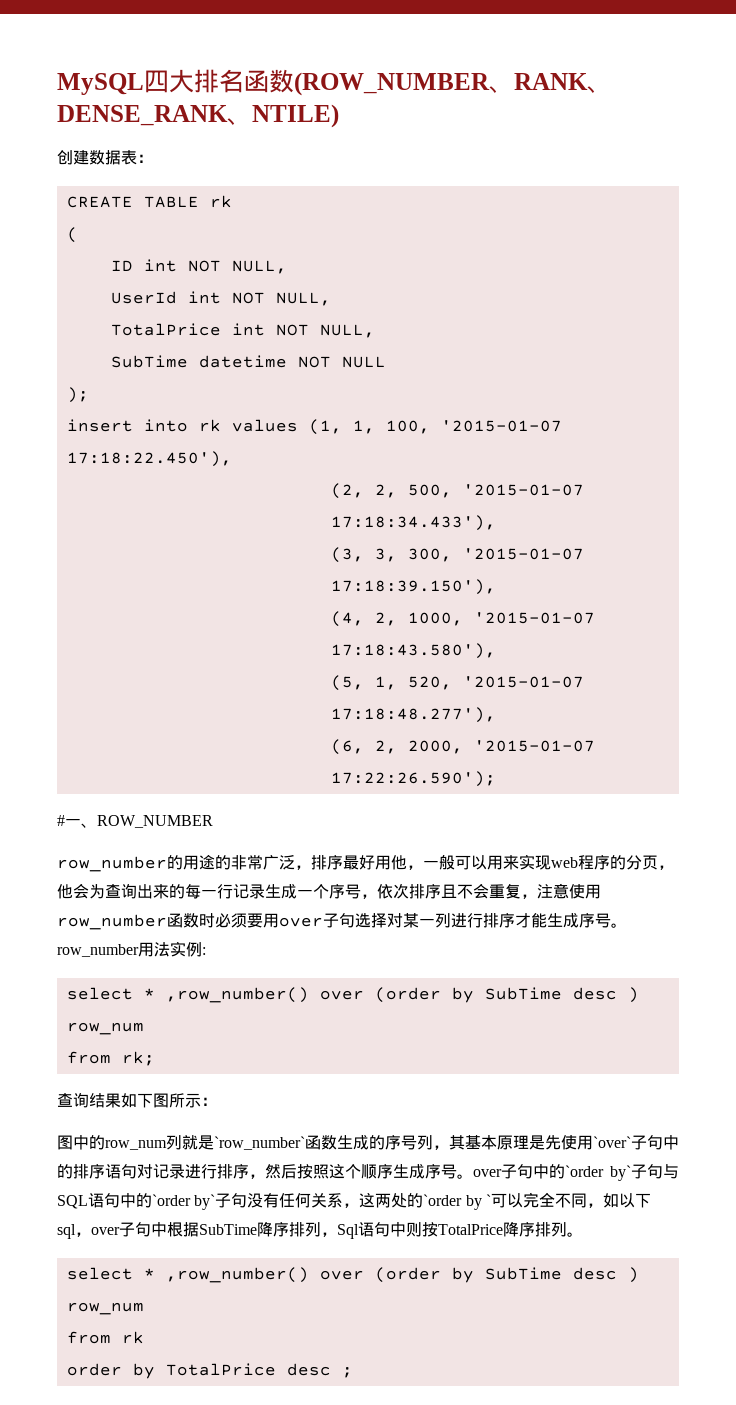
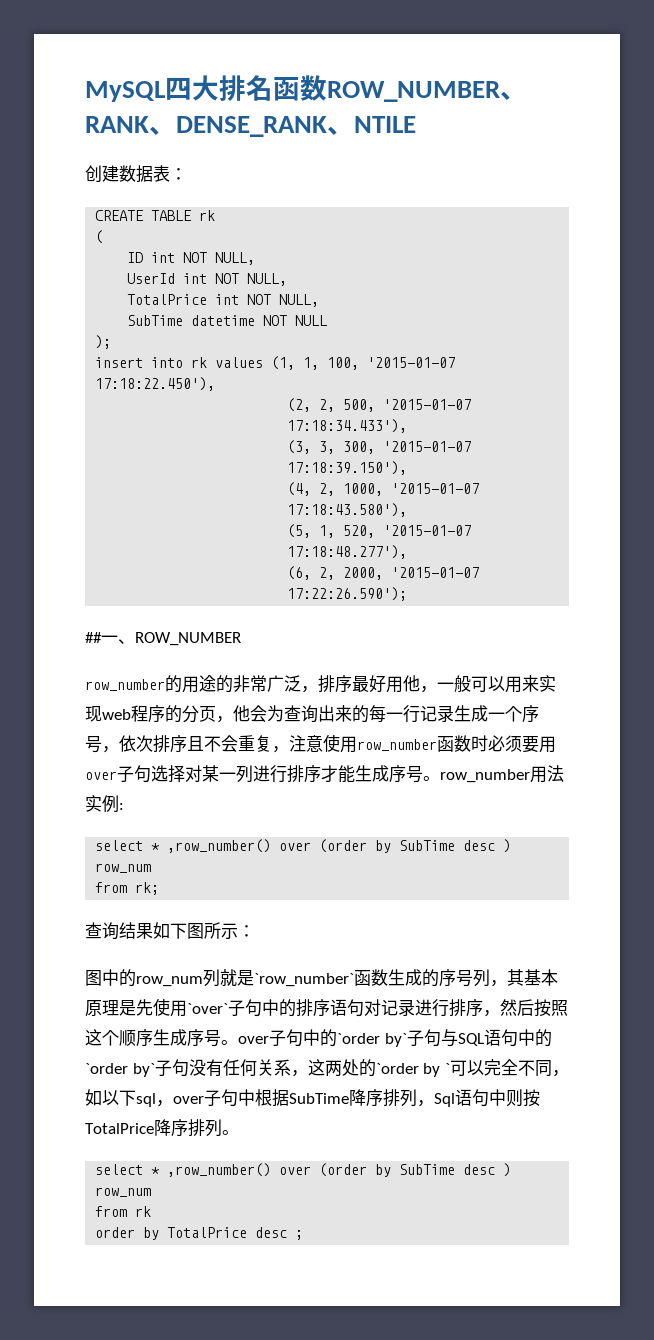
- MySQL四大排名函数(ROW_NUMBER、RANK、DENSE_RANK、NTILE)
+ MySQL四大排名函数ROW_NUMBER、RANK、DENSE_RANK、NTILE
- #一、ROW_NUMBER
+ ##一、ROW_NUMBER

